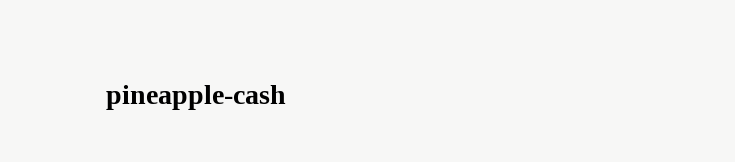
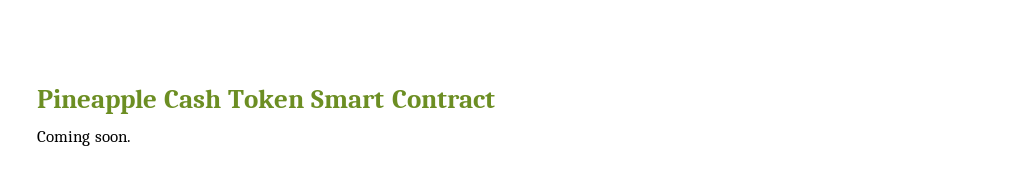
- pineapple-cash
+ Pineapple Cash Token Smart Contract
+ Coming soon.

